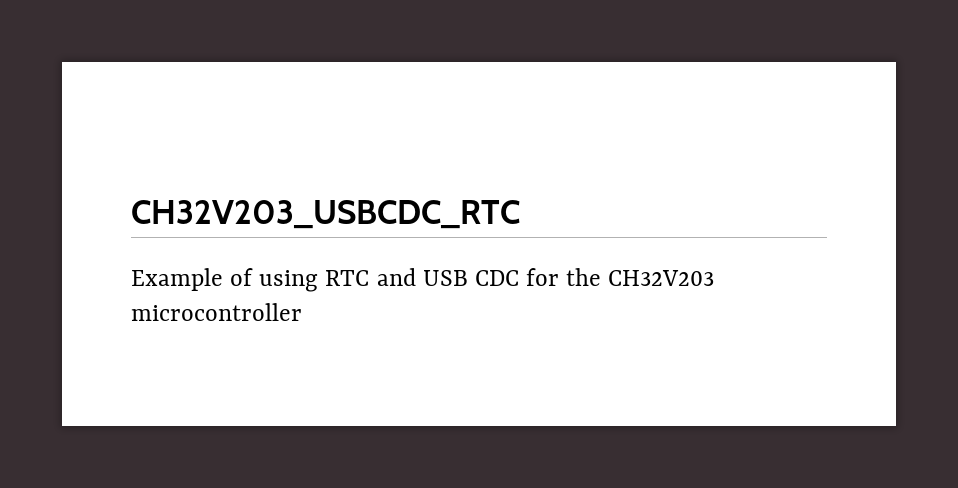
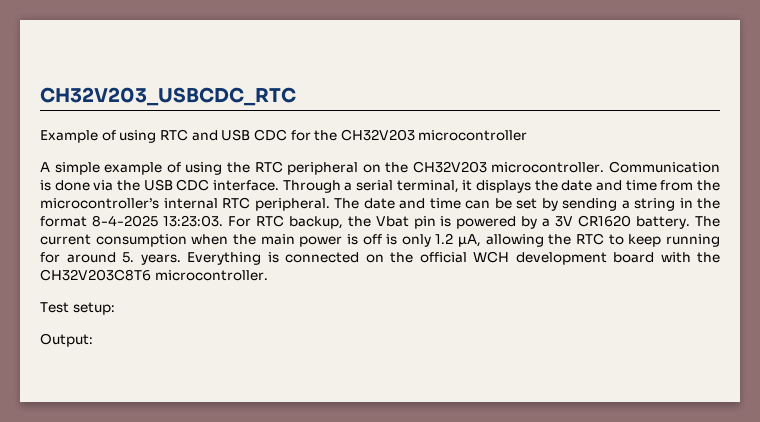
+ A simple example of using the RTC peripheral on the CH32V203 microcontroller. Communication is done via the USB CDC interface. Through a serial terminal, it displays the date and time from the microcontroller’s internal RTC peripheral. The date and time can be set by sending a string in the format 8-4-2025 13:23:03. For RTC backup, the Vbat pin is powered by a 3V CR1620 battery. The current consumption when the main power is off is only 1.2 µA, allowing the RTC to keep running for around 5. years. Everything is connected on the official WCH development board with the CH32V203C8T6 microcontroller.
+ Test setup:
+ Output:

